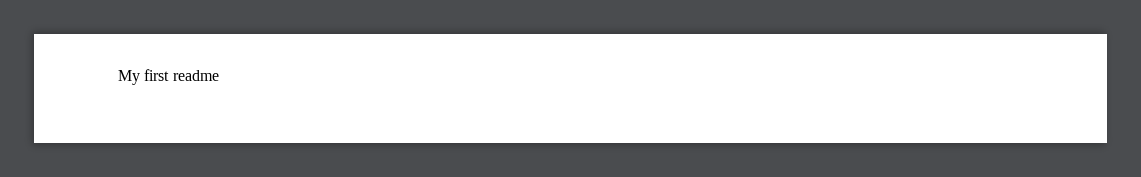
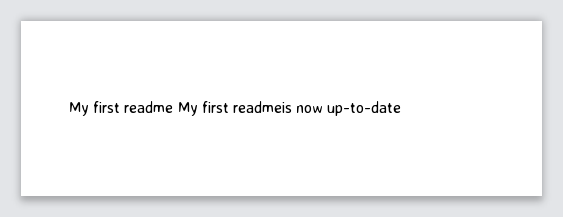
- My first readme
+ My first readme My first readmeis now up-to-date

